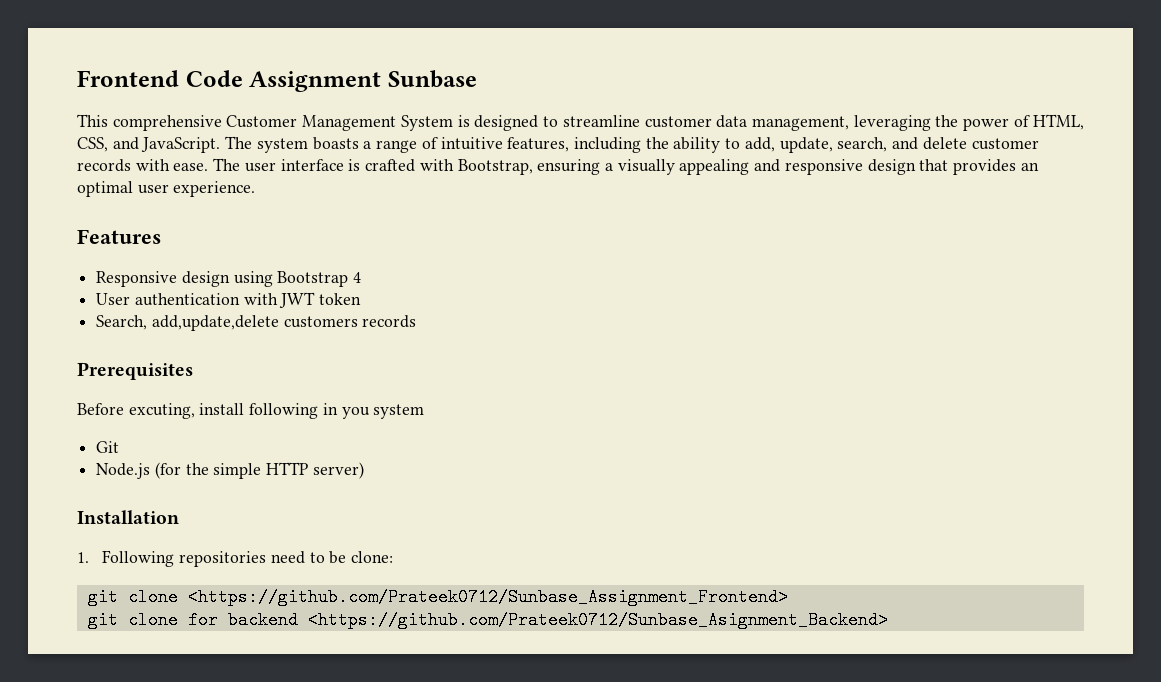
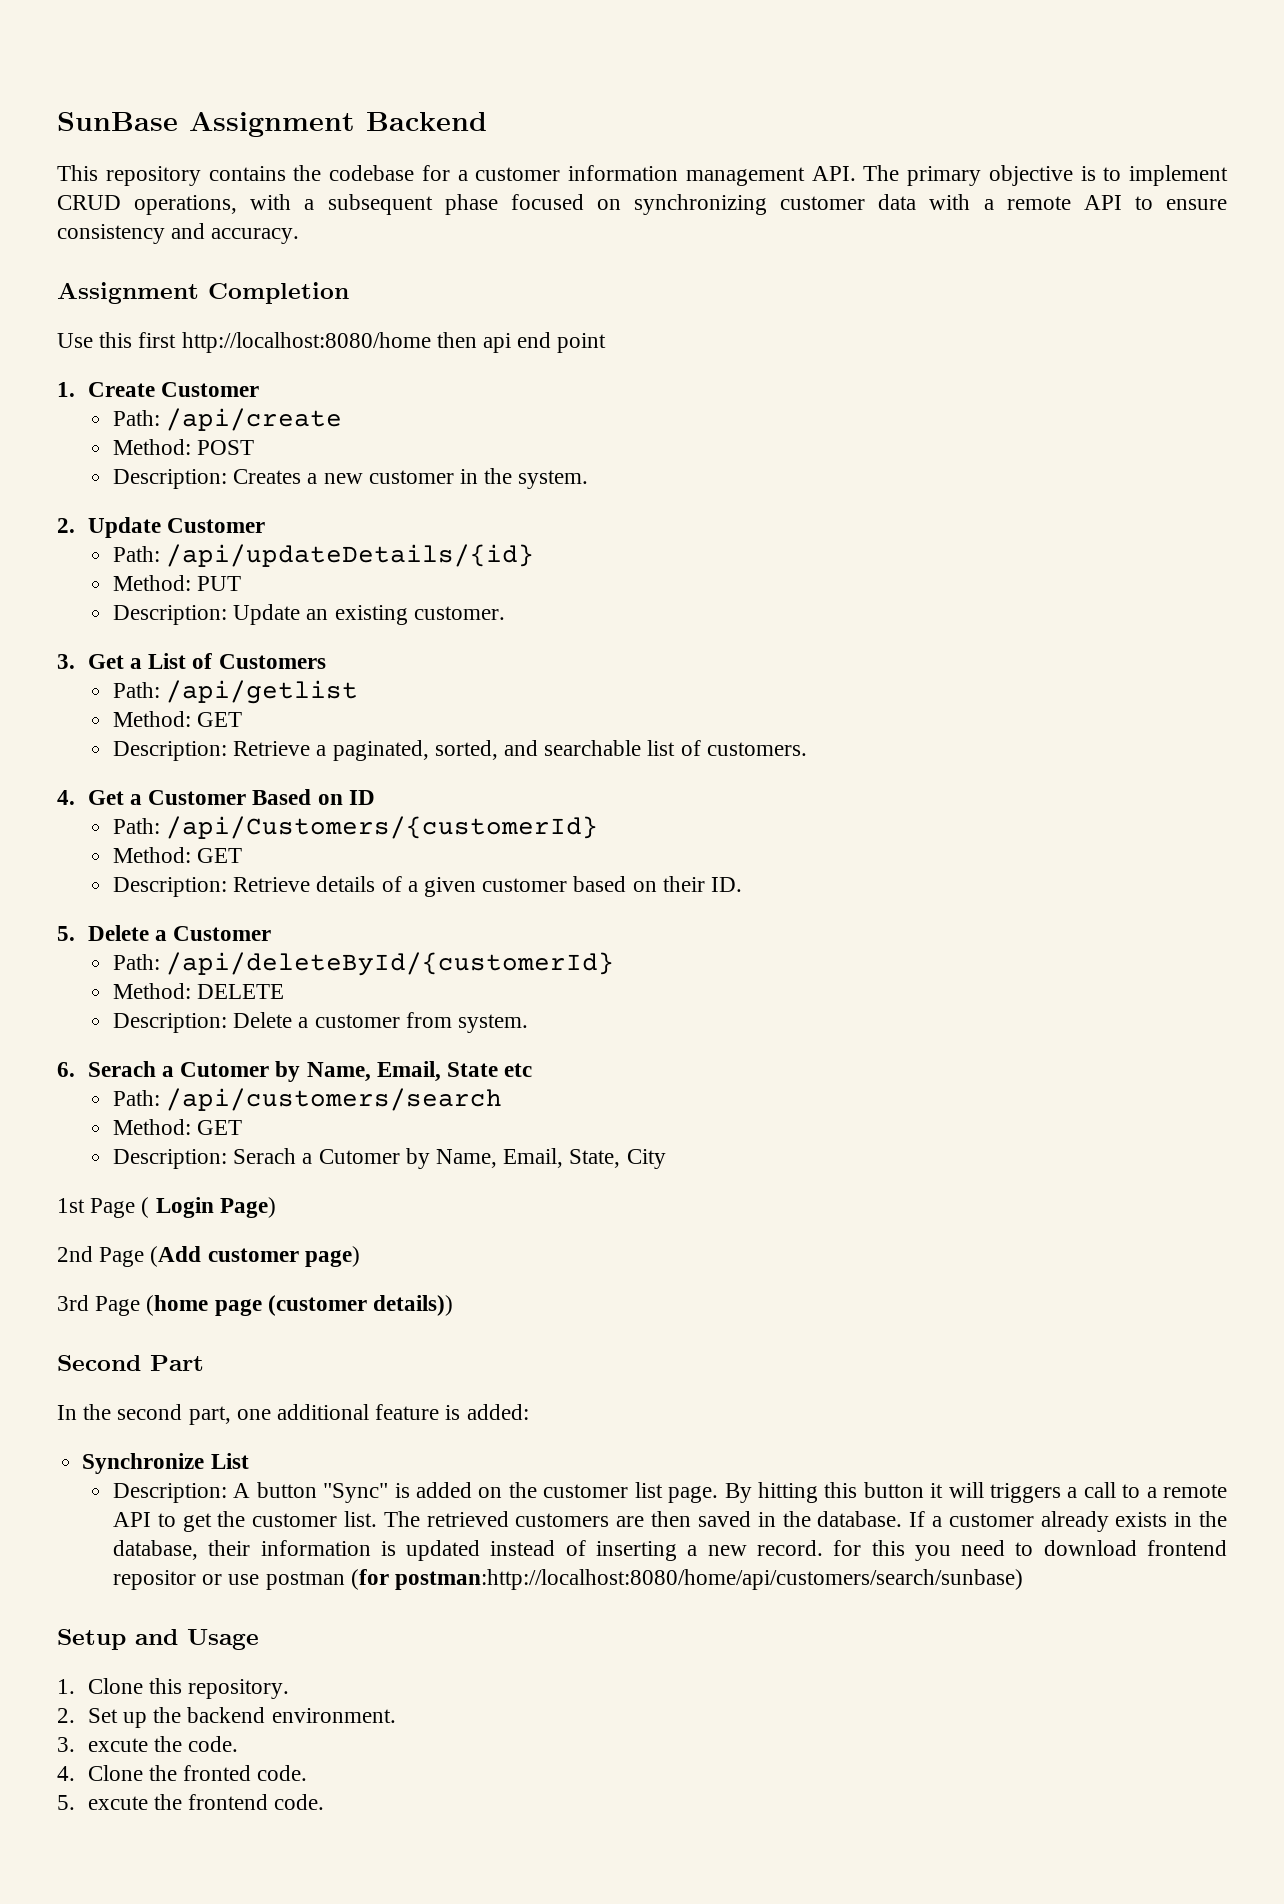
- Frontend Code Assignment Sunbase
- This comprehensive Customer Management System is designed to streamline customer data management, leveraging the power of HTML, CSS, and JavaScript. The system boasts a range of intuitive features, including the ability to add, update, search, and delete customer records with ease. The user interface is crafted with Bootstrap, ensuring a visually appealing and responsive design that provides an optimal user experience.
- Features
- Responsive design using Bootstrap 4
- User authentication with JWT token
- Search, add,update,delete customers records
- Prerequisites
- Before excuting, install following in you system
- Git
- Node.js (for the simple HTTP server)
- Installation
- 1. Following repositories need to be clone:
- git clone <https://github.com/Prateek0712/Sunbase_Assignment_Frontend>
- git clone for backend <https://github.com/Prateek0712/Sunbase_Asignment_Backend>
+ SunBase Assignment Backend
+ This repository contains the codebase for a customer information management API. The primary objective is to implement CRUD operations, with a subsequent phase focused on synchronizing customer data with a remote API to ensure consistency and accuracy.
+ Assignment Completion
+ Use this first http://localhost:8080/home then api end point
+ 1. Create Customer
+ Path: /api/create
+ Method: POST
+ Description: Creates a new customer in the system.
+ 2. Update Customer
+ Path: /api/updateDetails/{id}
+ Method: PUT
+ Description: Update an existing customer.
+ 3. Get a List of Customers
+ Path: /api/getlist
+ Method: GET
+ Description: Retrieve a paginated, sorted, and searchable list of customers.
+ 4. Get a Customer Based on ID
+ Path: /api/Customers/{customerId}
+ Method: GET
+ Description: Retrieve details of a given customer based on their ID.
+ 5. Delete a Customer
+ Path: /api/deleteById/{customerId}
+ Method: DELETE
+ Description: Delete a customer from system.
+ 6. Serach a Cutomer by Name, Email, State etc
+ Path: /api/customers/search
+ Method: GET
+ Description: Serach a Cutomer by Name, Email, State, City
+ 1st Page ( Login Page)
+ 2nd Page (Add customer page)
+ 3rd Page (home page (customer details))
+ Second Part
+ In the second part, one additional feature is added:
+ Synchronize List
+ Description: A button "Sync" is added on the customer list page. By hitting this button it will triggers a call to a remote API to get the customer list. The retrieved customers are then saved in the database. If a customer already exists in the database, their information is updated instead of inserting a new record. for this you need to download frontend repositor or use postman (for postman:http://localhost:8080/home/api/customers/search/sunbase)
+ Setup and Usage
+ 1. Clone this repository.
+ 2. Set up the backend environment.
+ 3. excute the code.
+ 4. Clone the fronted code.
+ 5. excute the frontend code.

